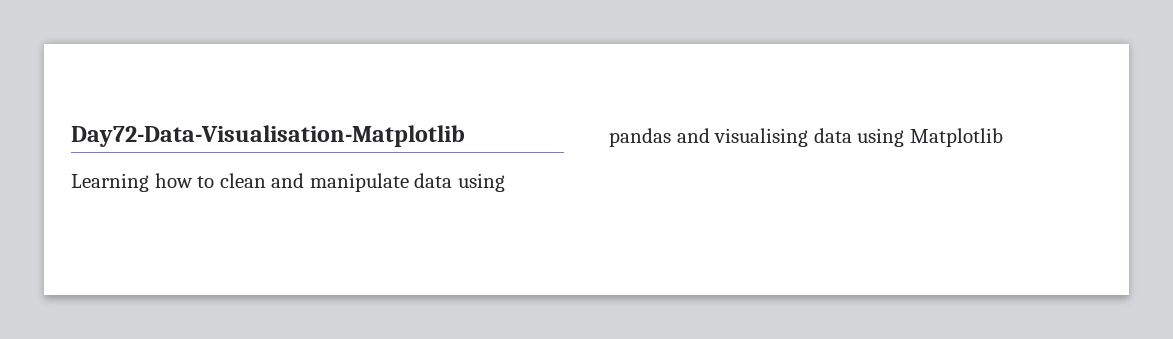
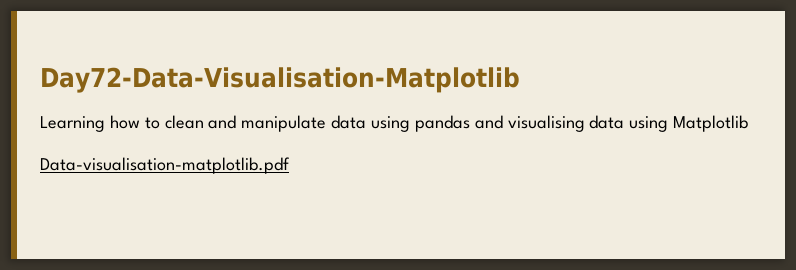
+ Data-visualisation-matplotlib.pdf

